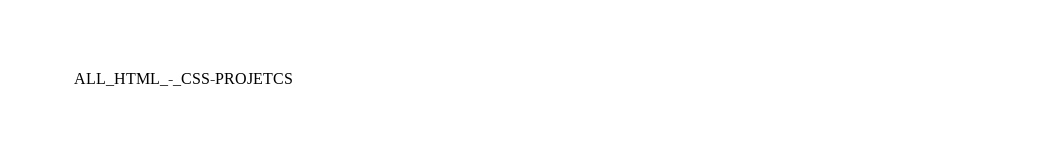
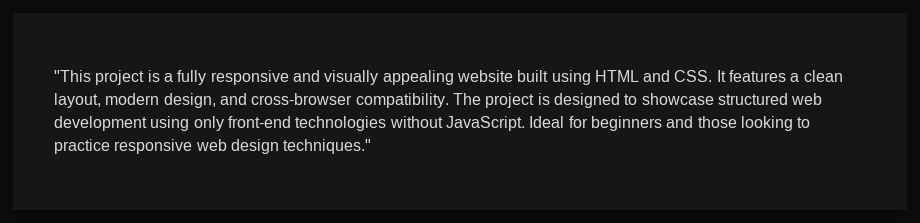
- ALL_HTML_-_CSS-PROJETCS
+ "This project is a fully responsive and visually appealing website built using HTML and CSS. It features a clean layout, modern design, and cross-browser compatibility. The project is designed to showcase structured web development using only front-end technologies without JavaScript. Ideal for beginners and those looking to practice responsive web design techniques."

